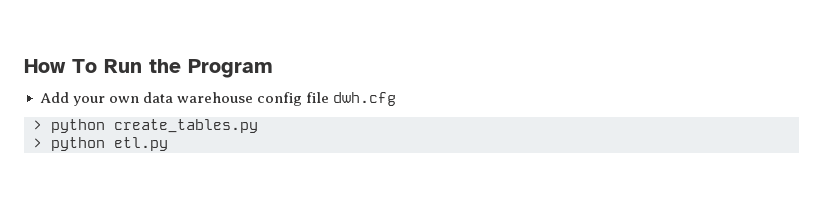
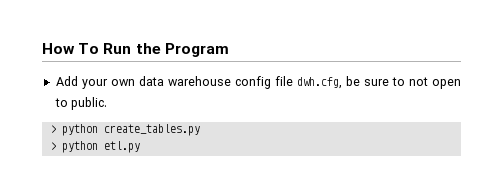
- Add your own data warehouse config file dwh.cfg
+ Add your own data warehouse config file dwh.cfg, be sure to not open to public.

